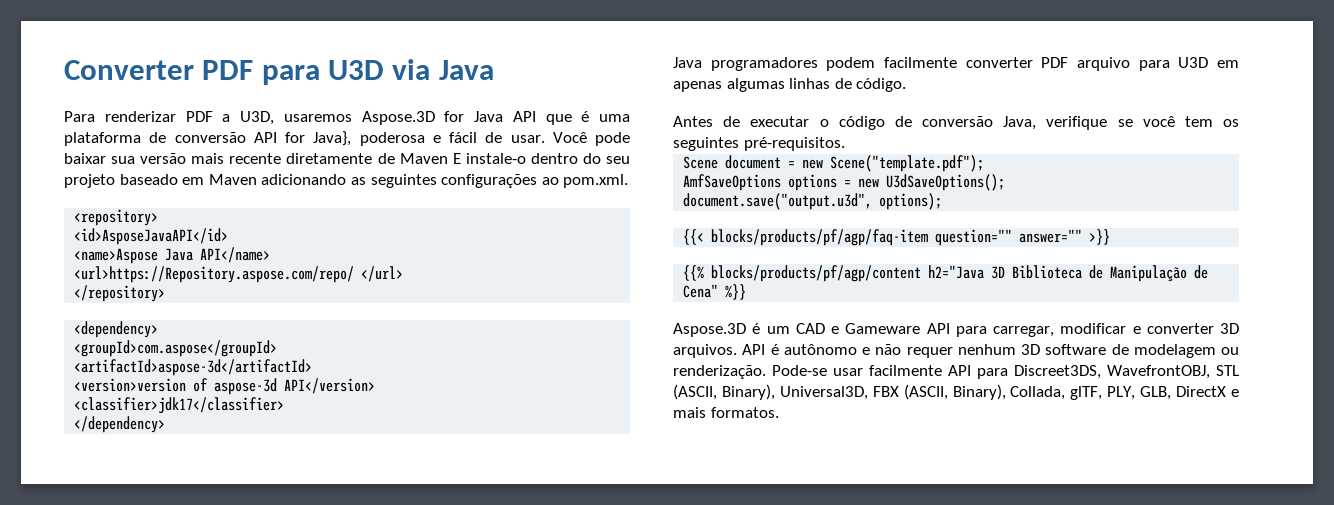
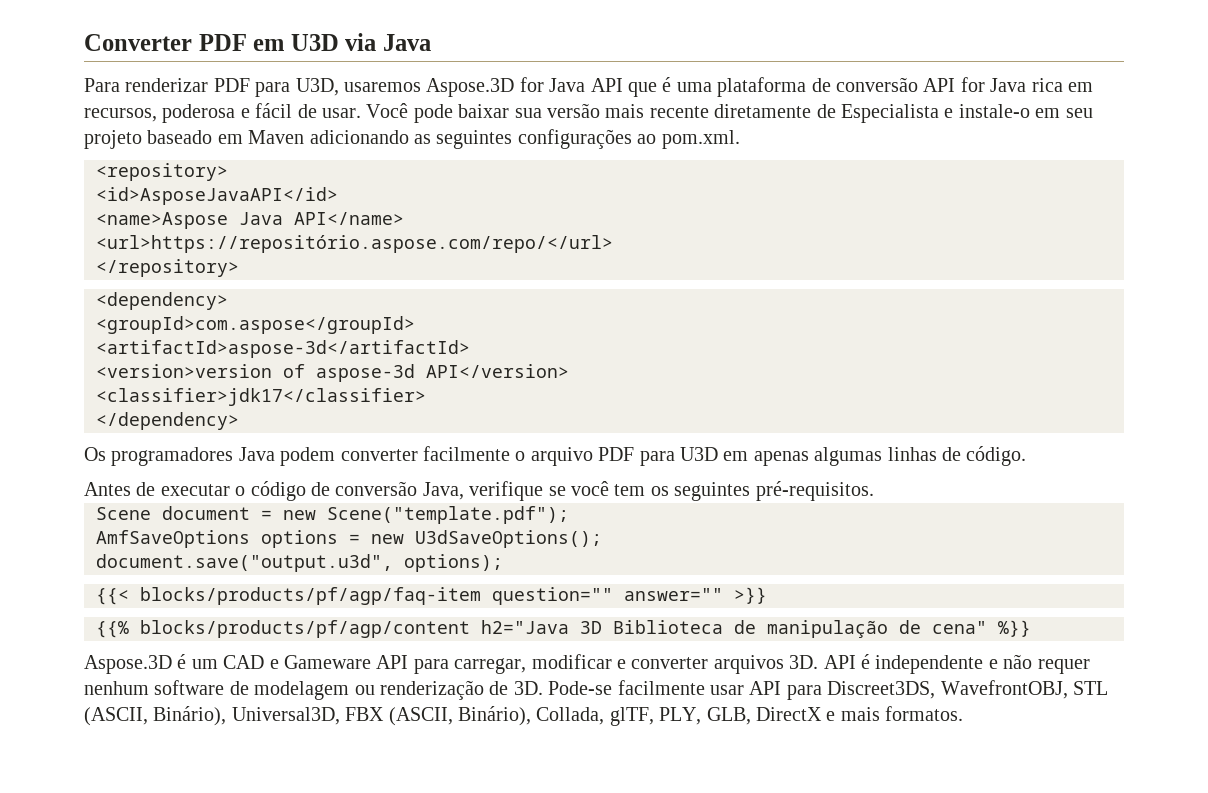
- Converter PDF para U3D via Java
+ Converter PDF em U3D via Java
- Para renderizar PDF a U3D, usaremos Aspose.3D for Java API que é uma plataforma de conversão API for Java}, poderosa e fácil de usar.
+ Para renderizar PDF para U3D, usaremos Aspose.3D for Java API que é uma plataforma de conversão API for Java rica em recursos, poderosa e fácil de usar.
- Você pode baixar sua versão mais recente diretamente de Maven E instale-o dentro do seu projeto baseado em Maven adicionando as seguintes configurações ao pom.xml.
+ Você pode baixar sua versão mais recente diretamente de Especialista e instale-o em seu projeto baseado em Maven adicionando as seguintes configurações ao pom.xml.
- <url>https://Repository.aspose.com/repo/ </url>
+ <url>https://repositório.aspose.com/repo/</url>
- Java programadores podem facilmente converter PDF arquivo para U3D em apenas algumas linhas de código.
+ Os programadores Java podem converter facilmente o arquivo PDF para U3D em apenas algumas linhas de código.
- {{% blocks/products/pf/agp/content h2="Java 3D Biblioteca de Manipulação de Cena" %}}
+ {{% blocks/products/pf/agp/content h2="Java 3D Biblioteca de manipulação de cena" %}}
- Aspose.3D é um CAD e Gameware API para carregar, modificar e converter 3D arquivos.
+ Aspose.3D é um CAD e Gameware API para carregar, modificar e converter arquivos 3D.
- API é autônomo e não requer nenhum 3D software de modelagem ou renderização. Pode-se usar facilmente API para Discreet3DS, WavefrontOBJ, STL (ASCII, Binary), Universal3D, FBX (ASCII, Binary), Collada, glTF, PLY, GLB, DirectX e mais formatos.
+ API é independente e não requer nenhum software de modelagem ou renderização de 3D. Pode-se facilmente usar API para Discreet3DS, WavefrontOBJ, STL (ASCII, Binário), Universal3D, FBX (ASCII, Binário), Collada, glTF, PLY, GLB, DirectX e mais formatos.

